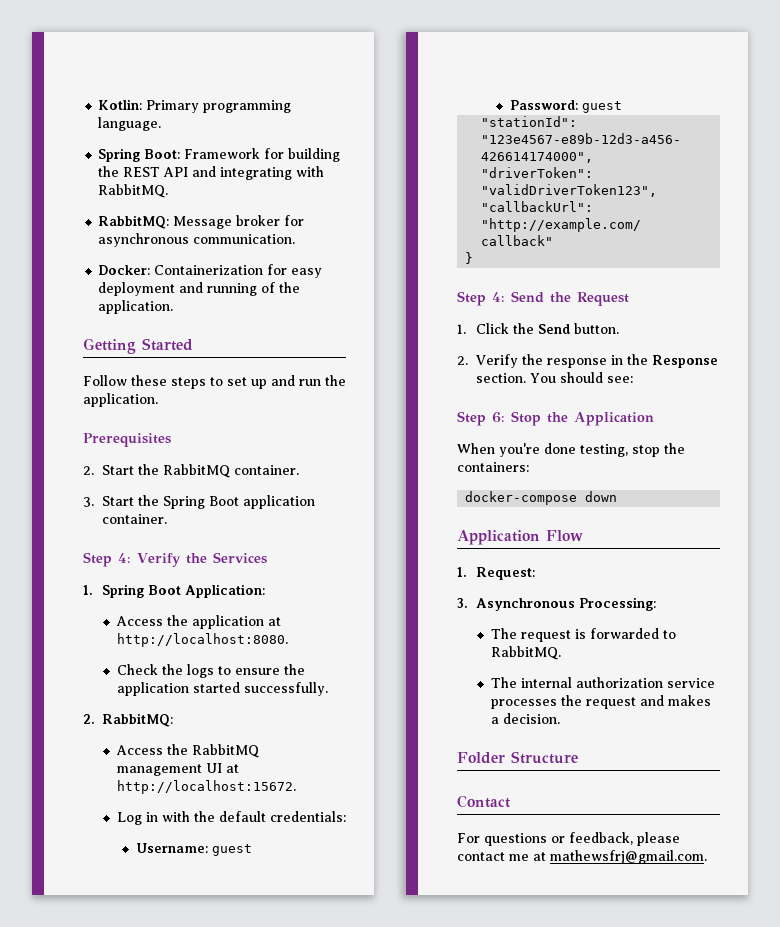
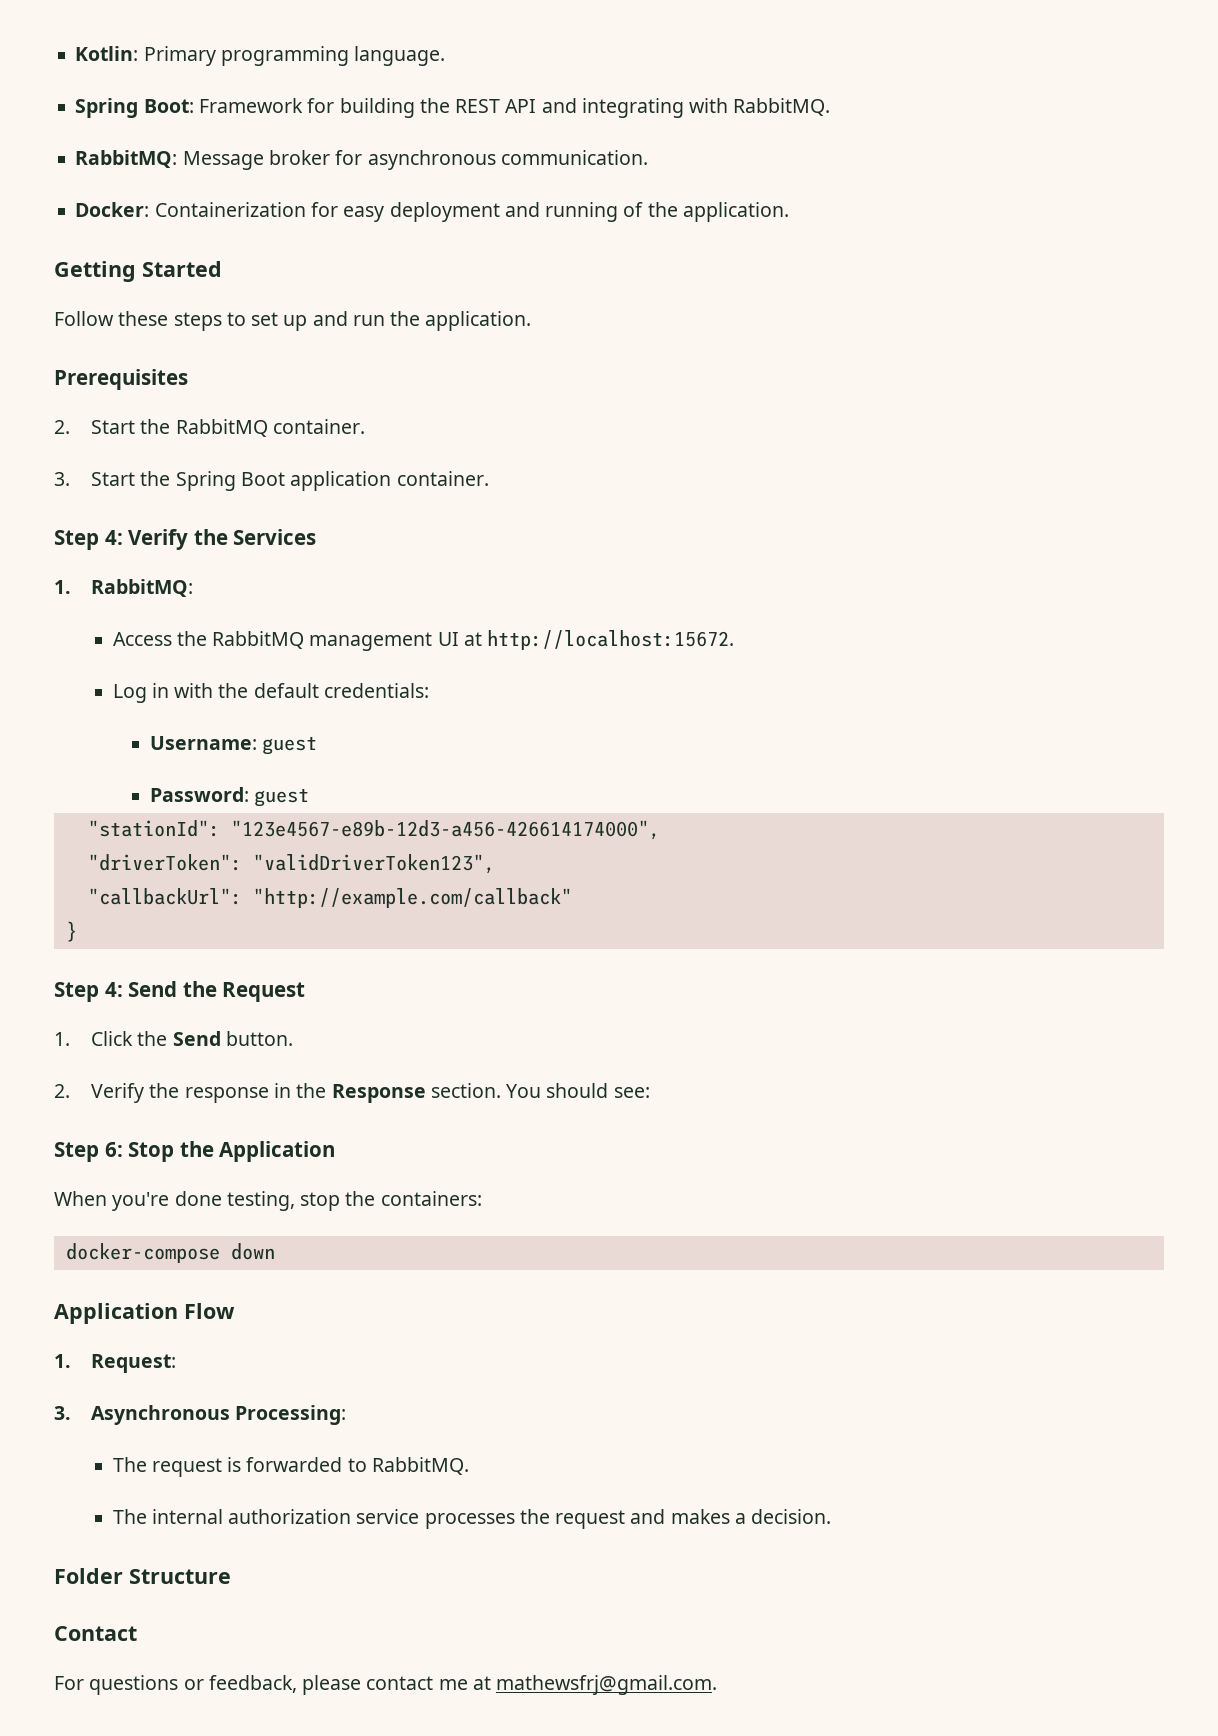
- 1. Spring Boot Application:
- Access the application at http://localhost:8080.
- Check the logs to ensure the application started successfully.
- 2. RabbitMQ:
+ 1. RabbitMQ:

